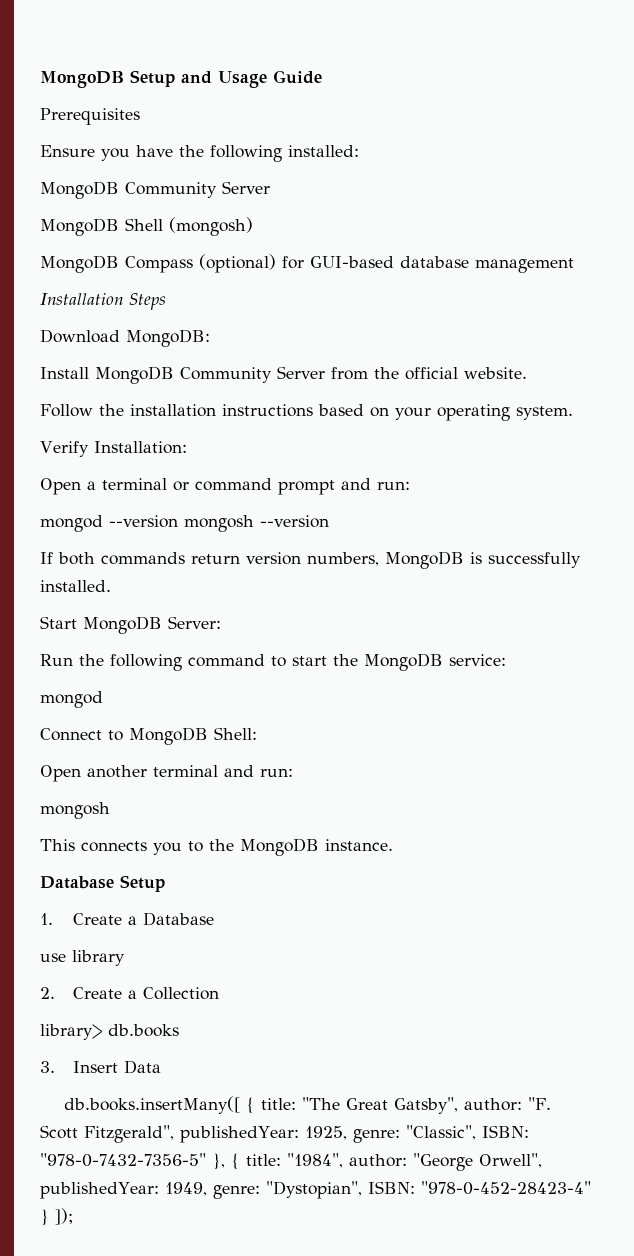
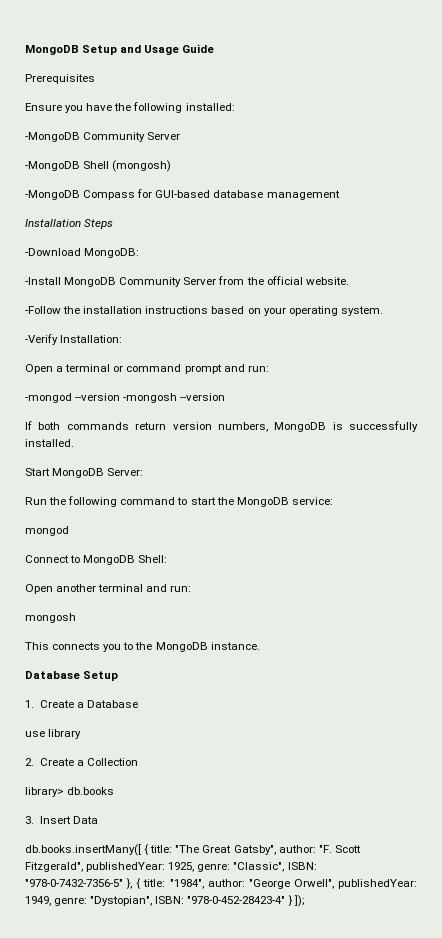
  Ensure you have the following installed:
- MongoDB Community Server
+ -MongoDB Community Server
- MongoDB Shell (mongosh)
+ -MongoDB Shell (mongosh)
- MongoDB Compass (optional) for GUI-based database management
+ -MongoDB Compass for GUI-based database management
- Download MongoDB:
+ -Download MongoDB:
- Install MongoDB Community Server from the official website.
+ -Install MongoDB Community Server from the official website.
- Follow the installation instructions based on your operating system.
+ -Follow the installation instructions based on your operating system.
- Verify Installation:
+ -Verify Installation:
- mongod --version mongosh --version
+ -mongod --version -mongosh --version

